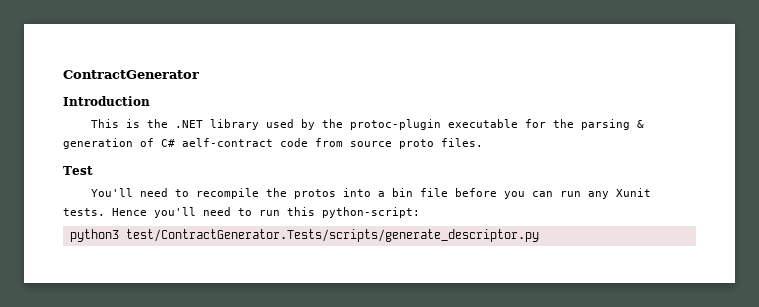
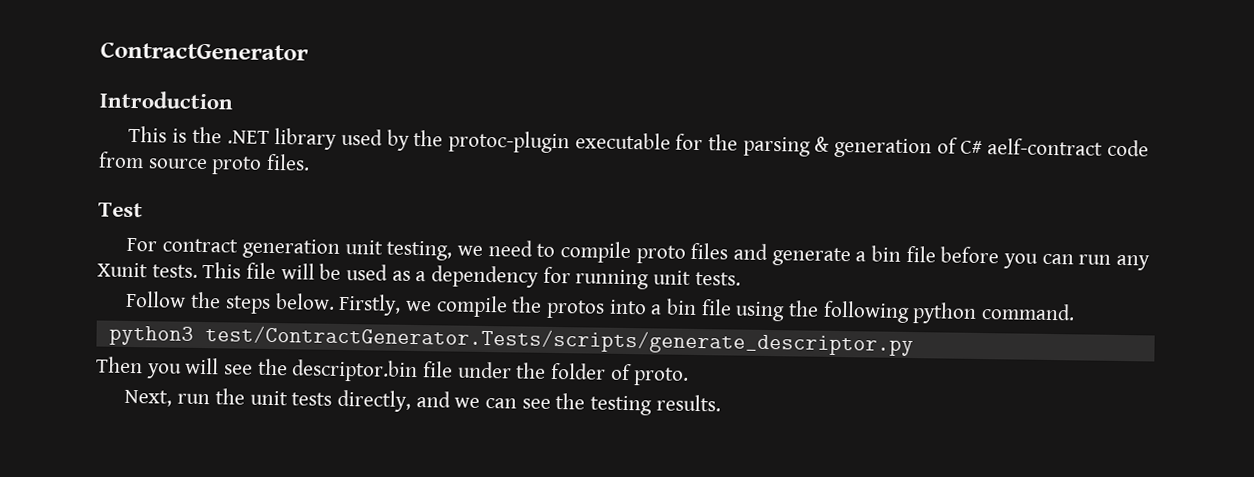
- You'll need to recompile the protos into a bin file before you can run any Xunit tests.
+ For contract generation unit testing, we need to compile proto files and generate a bin file before you can run any Xunit tests.
- Hence you'll need to run this python-script:
+ This file will be used as a dependency for running unit tests.
+ Follow the steps below. Firstly, we compile the protos into a bin file using the following python command.
  python3 test/ContractGenerator.Tests/scripts/generate_descriptor.py
+ Then you will see the descriptor.bin file under the folder of proto.
+ Next, run the unit tests directly, and we can see the testing results.

